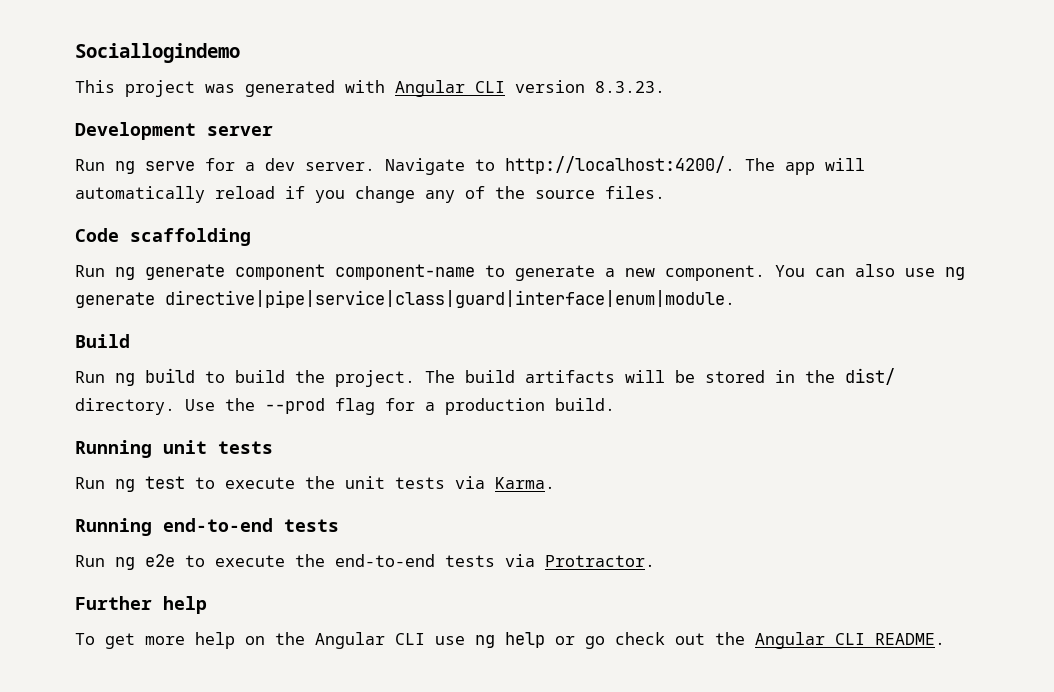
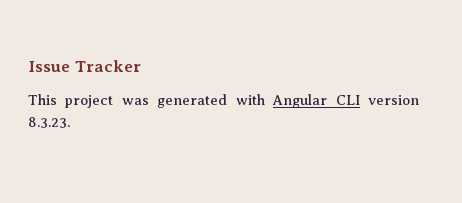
- Sociallogindemo
+ Issue Tracker
- Development server
- Run ng serve for a dev server. Navigate to http://localhost:4200/. The app will automatically reload if you change any of the source files.
- Code scaffolding
- Run ng generate component component-name to generate a new component. You can also use ng generate directive|pipe|service|class|guard|interface|enum|module.
- Build
- Run ng build to build the project. The build artifacts will be stored in the dist/ directory. Use the --prod flag for a production build.
- Running unit tests
- Run ng test to execute the unit tests via Karma.
- Running end-to-end tests
- Run ng e2e to execute the end-to-end tests via Protractor.
- Further help
- To get more help on the Angular CLI use ng help or go check out the Angular CLI README.

